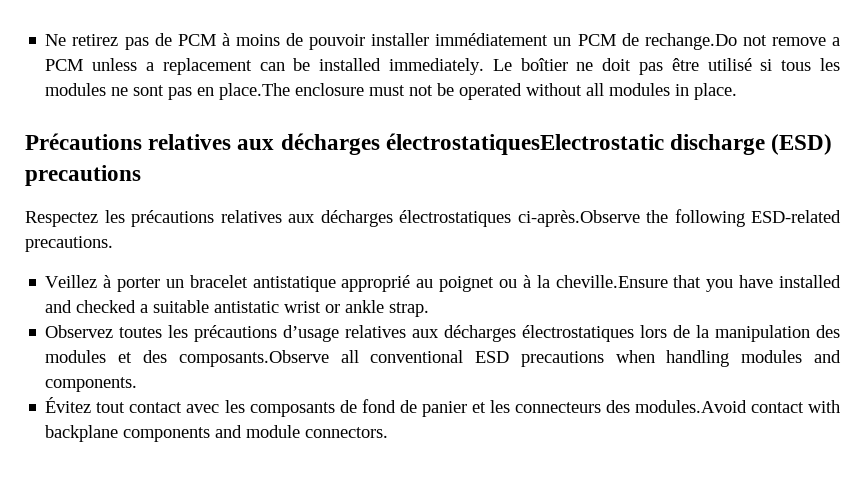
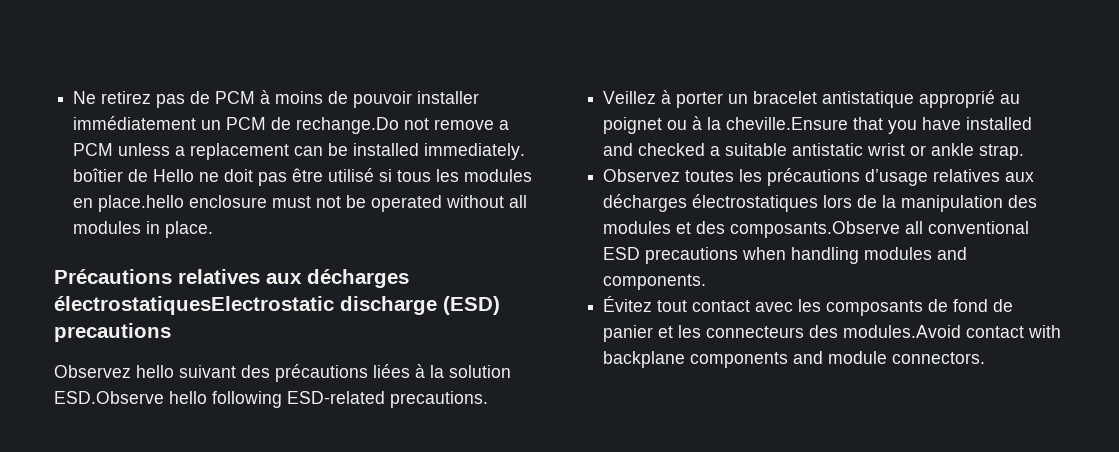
- Ne retirez pas de PCM à moins de pouvoir installer immédiatement un PCM de rechange.Do not remove a PCM unless a replacement can be installed immediately. Le boîtier ne doit pas être utilisé si tous les modules ne sont pas en place.The enclosure must not be operated without all modules in place.
+ Ne retirez pas de PCM à moins de pouvoir installer immédiatement un PCM de rechange.Do not remove a PCM unless a replacement can be installed immediately. boîtier de Hello ne doit pas être utilisé si tous les modules en place.hello enclosure must not be operated without all modules in place.
- Respectez les précautions relatives aux décharges électrostatiques ci-après.Observe the following ESD-related precautions.
+ Observez hello suivant des précautions liées à la solution ESD.Observe hello following ESD-related precautions.

